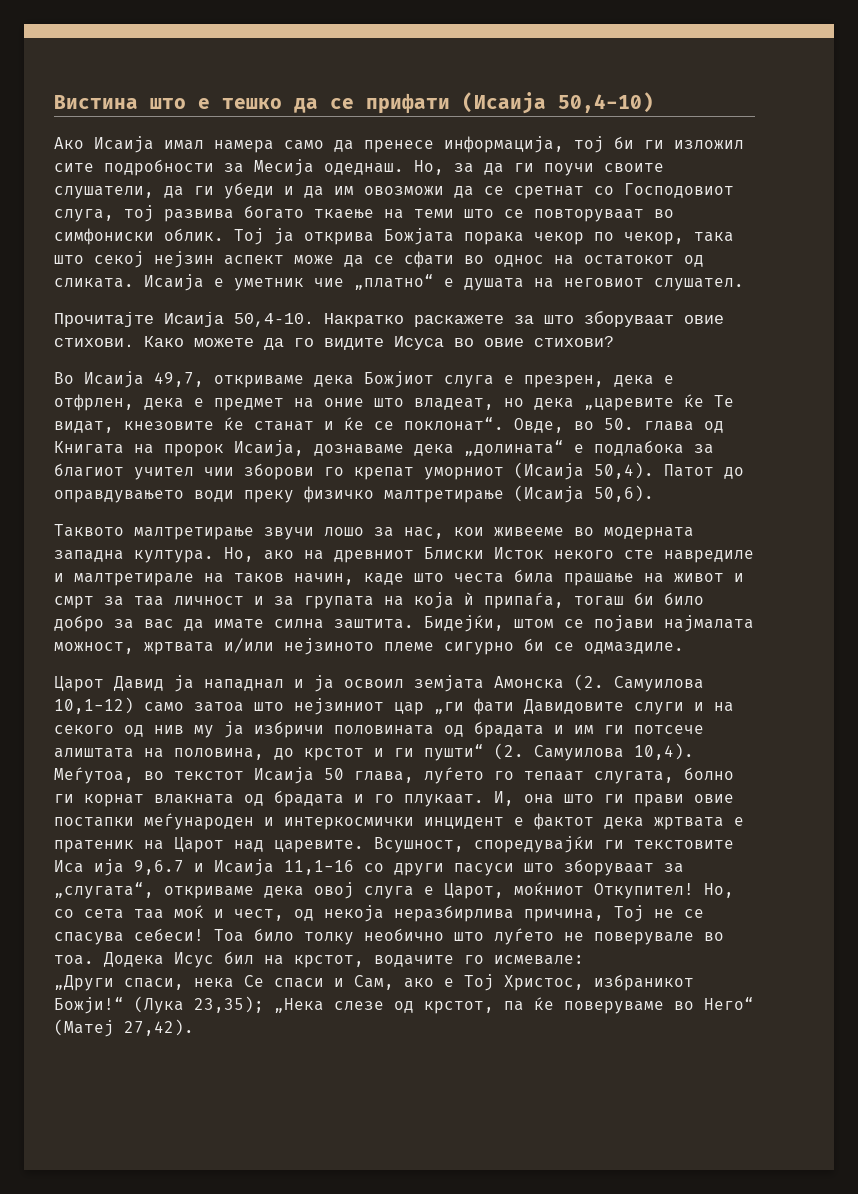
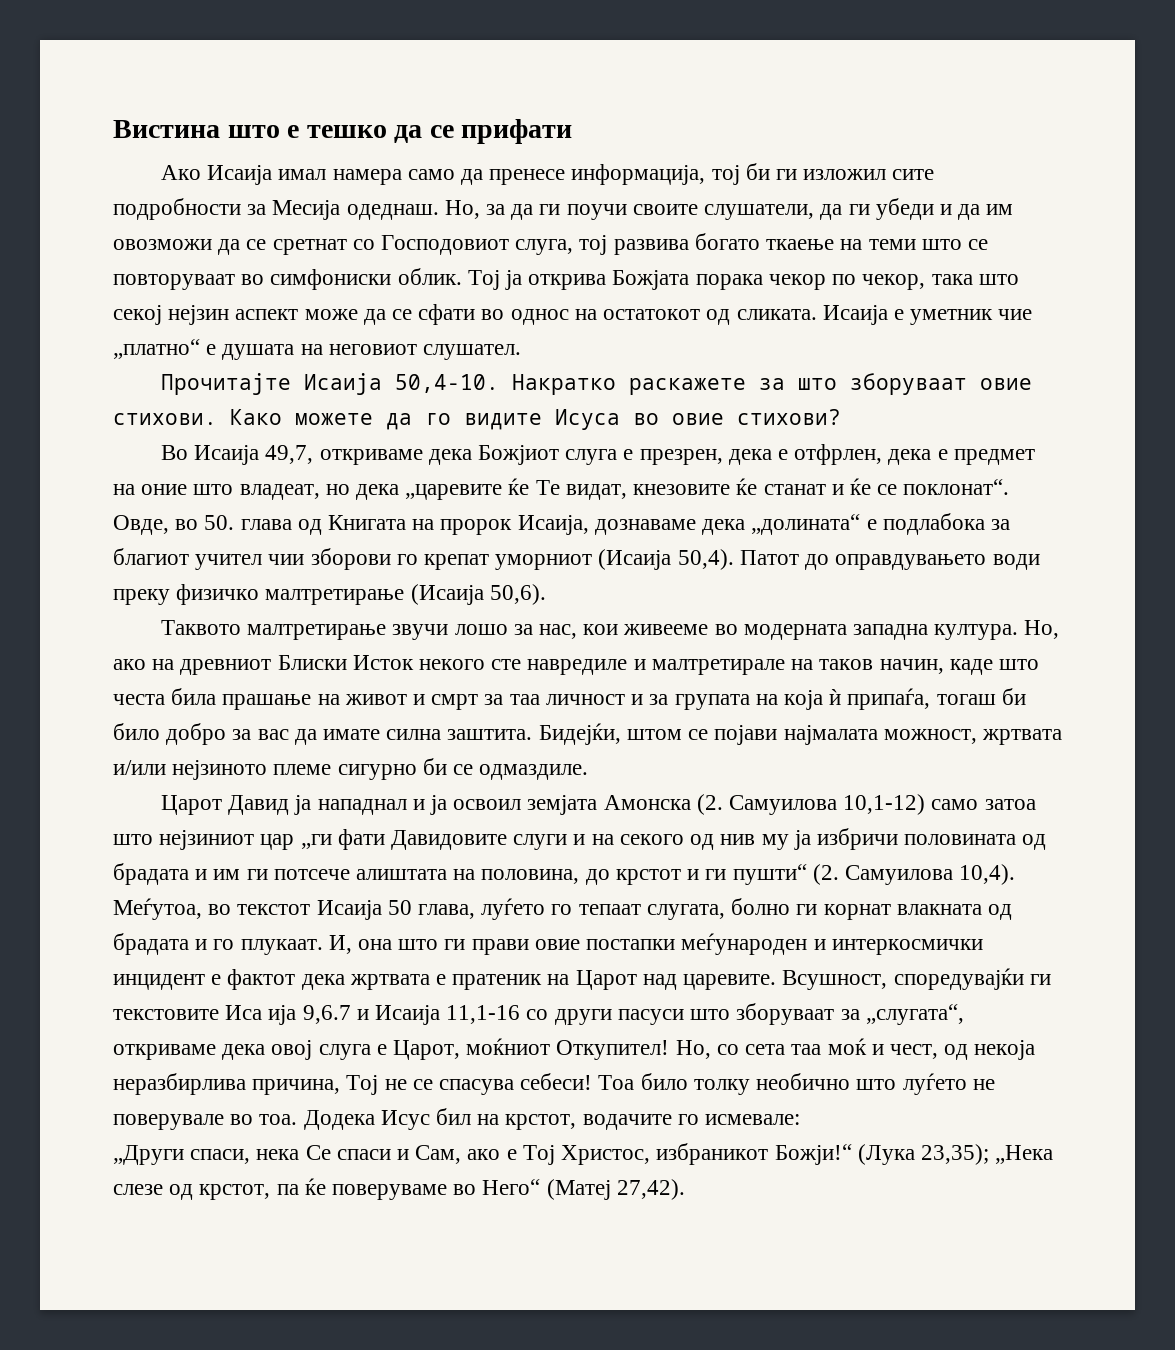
- Вистина што е тешко да се прифати (Исаија 50,4-10)
+ Вистина што е тешко да се прифати

